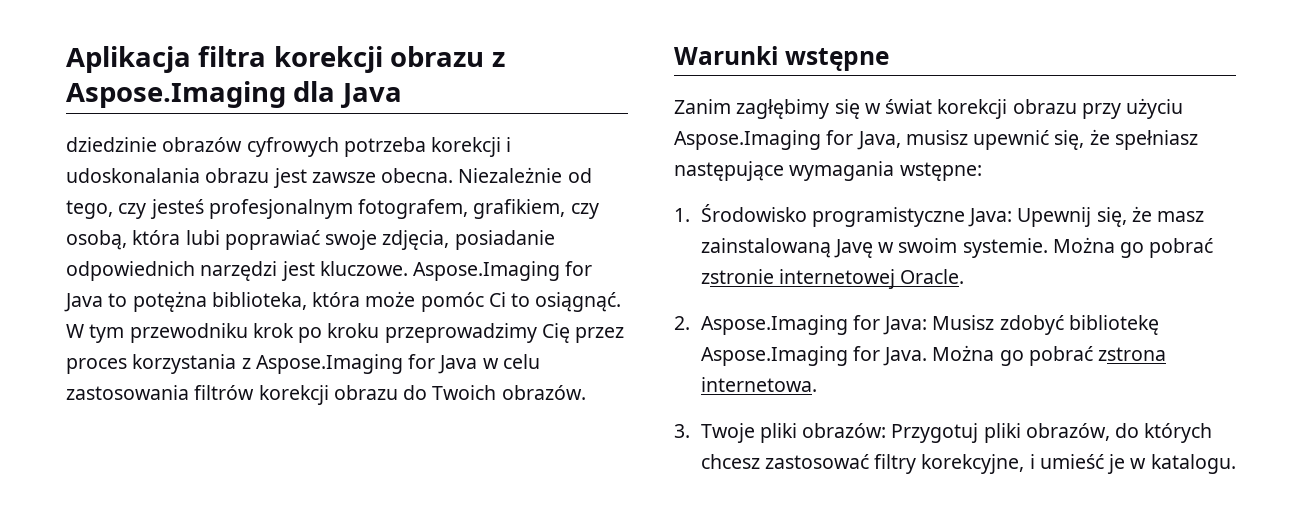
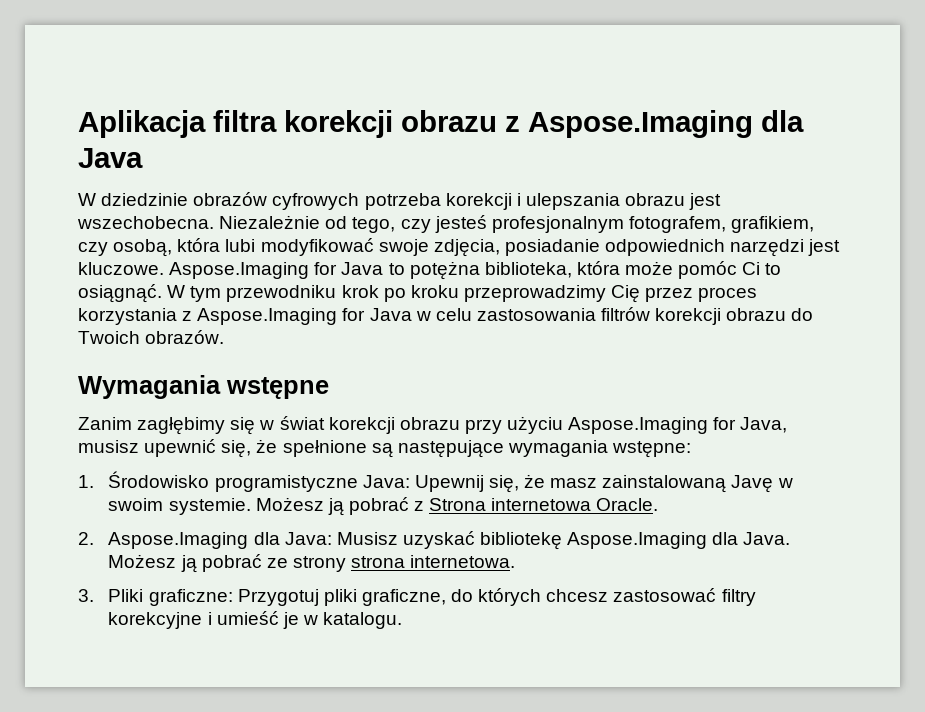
- dziedzinie obrazów cyfrowych potrzeba korekcji i udoskonalania obrazu jest zawsze obecna.
+ W dziedzinie obrazów cyfrowych potrzeba korekcji i ulepszania obrazu jest wszechobecna.
- Niezależnie od tego, czy jesteś profesjonalnym fotografem, grafikiem, czy osobą, która lubi poprawiać swoje zdjęcia, posiadanie odpowiednich narzędzi jest kluczowe.
+ Niezależnie od tego, czy jesteś profesjonalnym fotografem, grafikiem, czy osobą, która lubi modyfikować swoje zdjęcia, posiadanie odpowiednich narzędzi jest kluczowe.
- Warunki wstępne
+ Wymagania wstępne
- Zanim zagłębimy się w świat korekcji obrazu przy użyciu Aspose.Imaging for Java, musisz upewnić się, że spełniasz następujące wymagania wstępne:
+ Zanim zagłębimy się w świat korekcji obrazu przy użyciu Aspose.Imaging for Java, musisz upewnić się, że spełnione są następujące wymagania wstępne:
- Można go pobrać zstronie internetowej Oracle.
+ Możesz ją pobrać z Strona internetowa Oracle.
- 2. Aspose.Imaging for Java: Musisz zdobyć bibliotekę Aspose.Imaging for Java. Można go pobrać zstrona internetowa.
+ 2. Aspose.Imaging dla Java: Musisz uzyskać bibliotekę Aspose.Imaging dla Java. Możesz ją pobrać ze strony strona internetowa.
- 3. Twoje pliki obrazów: Przygotuj pliki obrazów, do których chcesz zastosować filtry korekcyjne, i umieść je w katalogu.
+ 3. Pliki graficzne: Przygotuj pliki graficzne, do których chcesz zastosować filtry korekcyjne i umieść je w katalogu.

